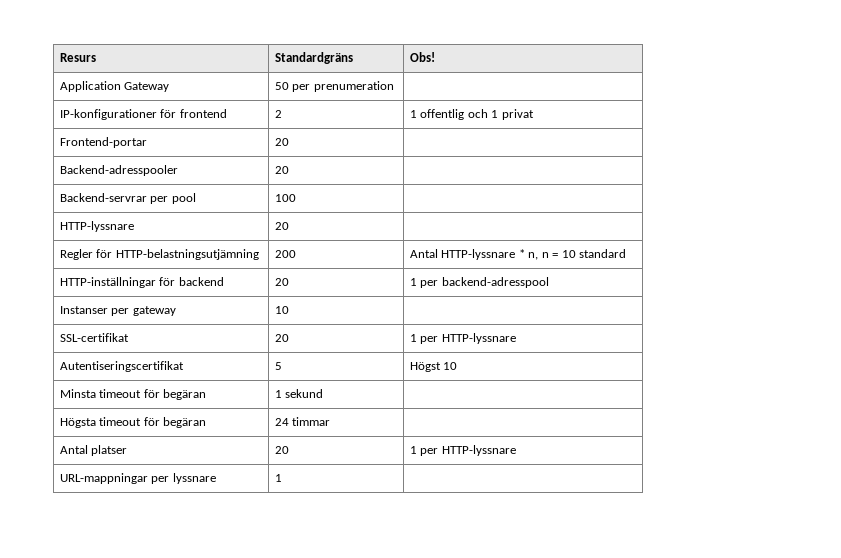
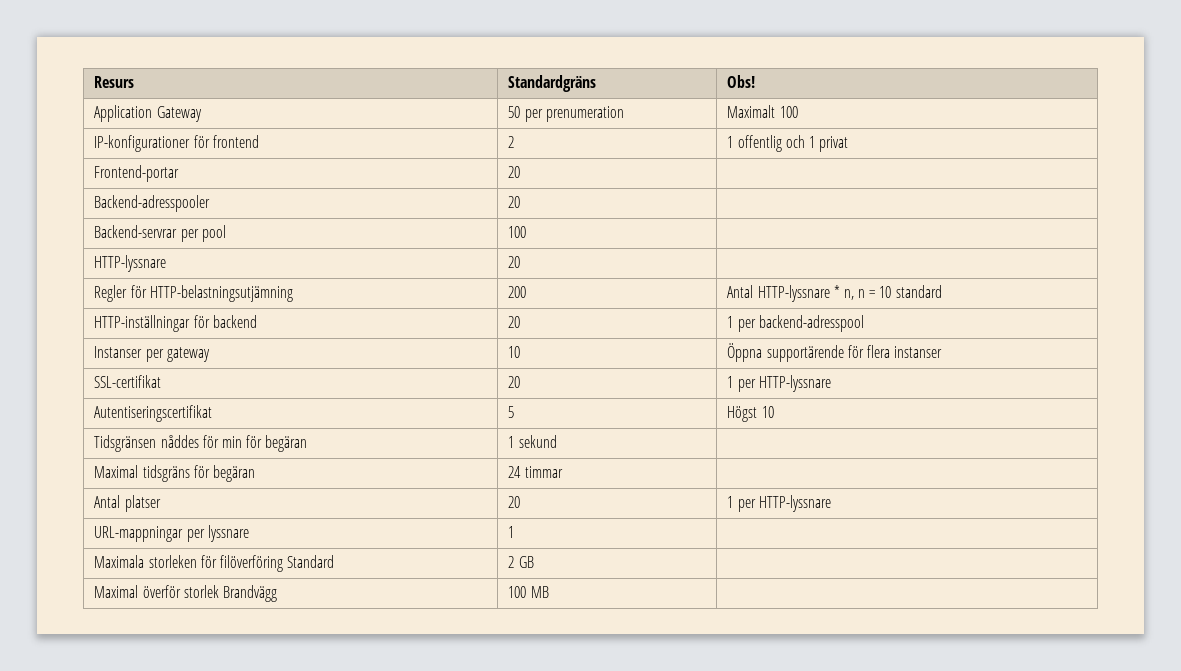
- Application Gateway | 50 per prenumeration |
+ Application Gateway | 50 per prenumeration | Maximalt 100
- Instanser per gateway | 10 |
+ Instanser per gateway | 10 | Öppna supportärende för flera instanser
- Minsta timeout för begäran | 1 sekund |
+ Tidsgränsen nåddes för min för begäran | 1 sekund |
- Högsta timeout för begäran | 24 timmar |
+ Maximal tidsgräns för begäran | 24 timmar |
+ Maximala storleken för filöverföring Standard | 2 GB |
+ Maximal överför storlek Brandvägg | 100 MB |

